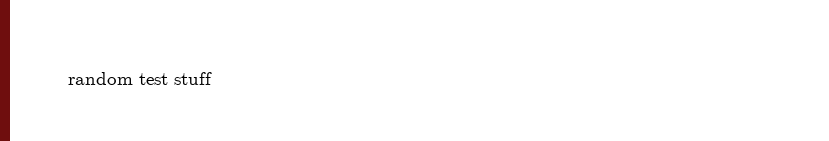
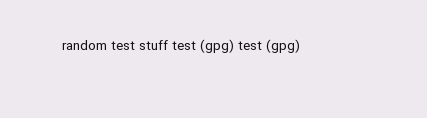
- random test stuff
+ random test stuff test (gpg) test (gpg)

